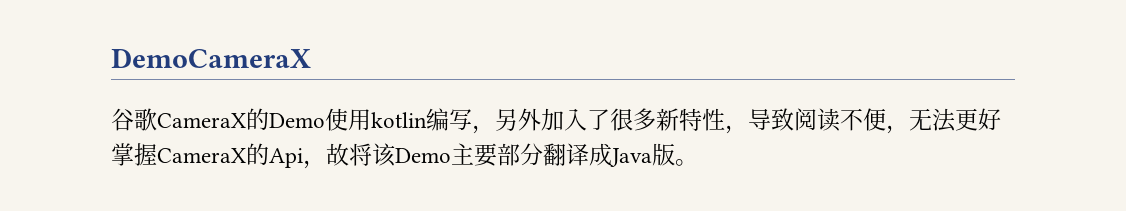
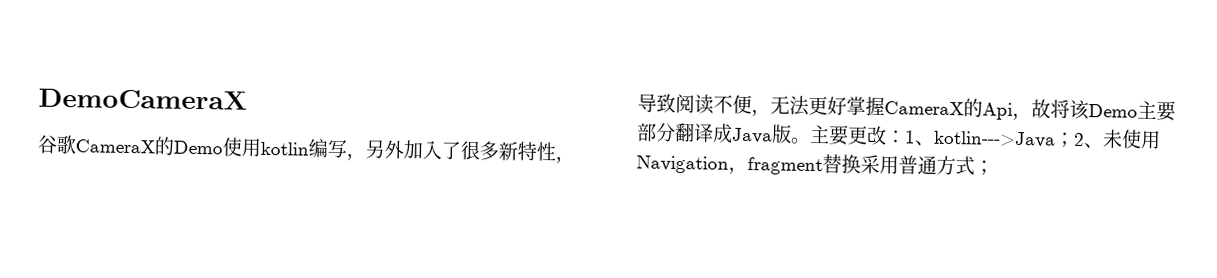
+ 主要更改：1、kotlin--->Java；2、未使用Navigation，fragment替换采用普通方式；

